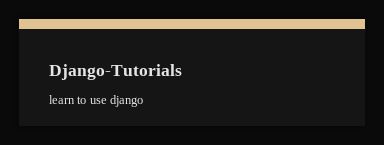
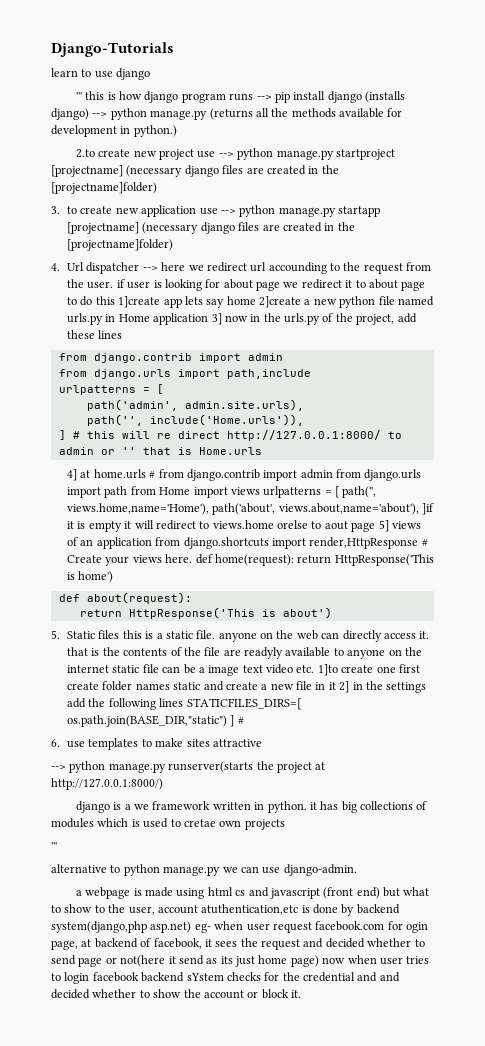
+ ''' this is how django program runs --> pip install django (installs django) --> python manage.py (returns all the methods available for development in python.)
+ 2.to create new project use --> python manage.py startproject [projectname] (necessary django files are created in the [projectname]folder)
+ 3. to create new application use --> python manage.py startapp [projectname] (necessary django files are created in the [projectname]folder)
+ 4. Url dispatcher --> here we redirect url accounding to the request from the user. if user is looking for about page we redirect it to about page to do this 1]create app lets say home 2]create a new python file named urls.py in Home application 3] now in the urls.py of the project, add these lines
+ from django.contrib import admin
+ from django.urls import path,include
+ urlpatterns = [
+ path('admin', admin.site.urls),
+ path('', include('Home.urls')),
+ ] # this will re direct http://127.0.0.1:8000/ to admin or '' that is Home.urls
+ 4] at home.urls # from django.contrib import admin from django.urls import path from Home import views urlpatterns = [ path('', views.home,name='Home'), path('about', views.about,name='about'), ]if it is empty it will redirect to views.home orelse to aout page 5] views of an application from django.shortcuts import render,HttpResponse # Create your views here. def home(request): return HttpResponse('This is home')
+ def about(request):
+ return HttpResponse('This is about')
+ 5. Static files this is a static file. anyone on the web can directly access it. that is the contents of the file are readyly available to anyone on the internet static file can be a image text video etc. 1]to create one first create folder names static and create a new file in it 2] in the settings add the following lines STATICFILES_DIRS=[ os.path.join(BASE_DIR,"static") ] #
+ 6. use templates to make sites attractive
+ --> python manage.py runserver(starts the project at http://127.0.0.1:8000/)
+ django is a we framework written in python. it has big collections of modules which is used to cretae own projects
+ '''
+ alternative to python manage.py we can use django-admin.
+ a webpage is made using html cs and javascript (front end) but what to show to the user, account atuthentication,etc is done by backend system(django,php asp.net) eg- when user request facebook.com for ogin page, at backend of facebook, it sees the request and decided whether to send page or not(here it send as its just home page) now when user tries to login facebook backend sYstem checks for the credential and and decided whether to show the account or block it.

